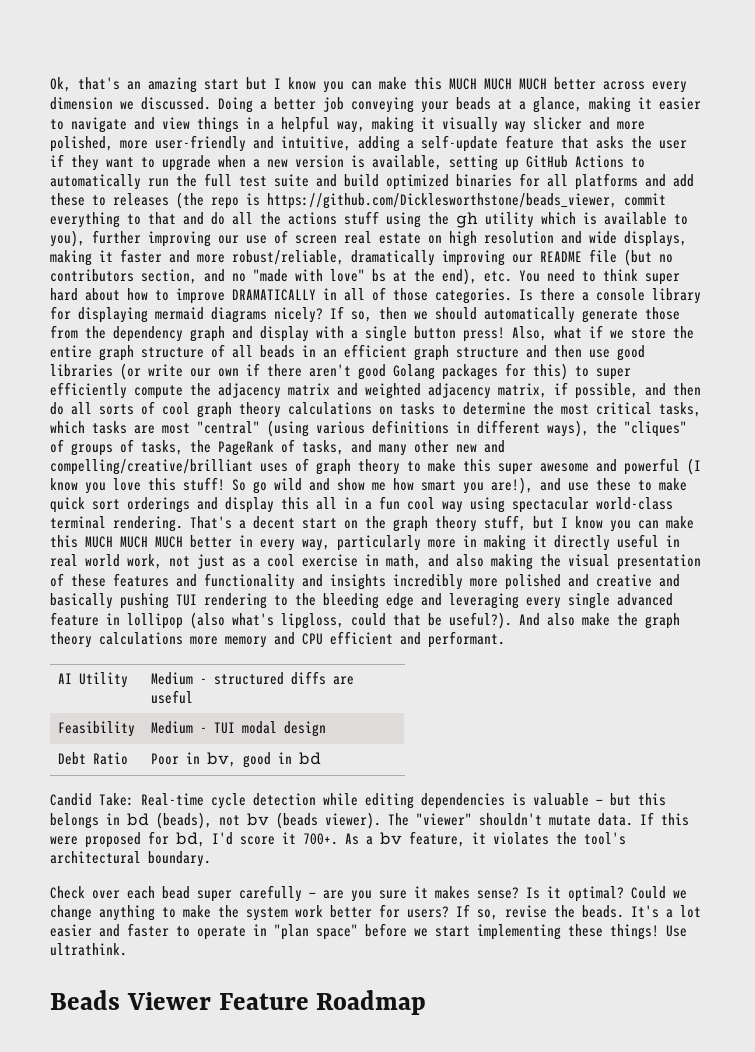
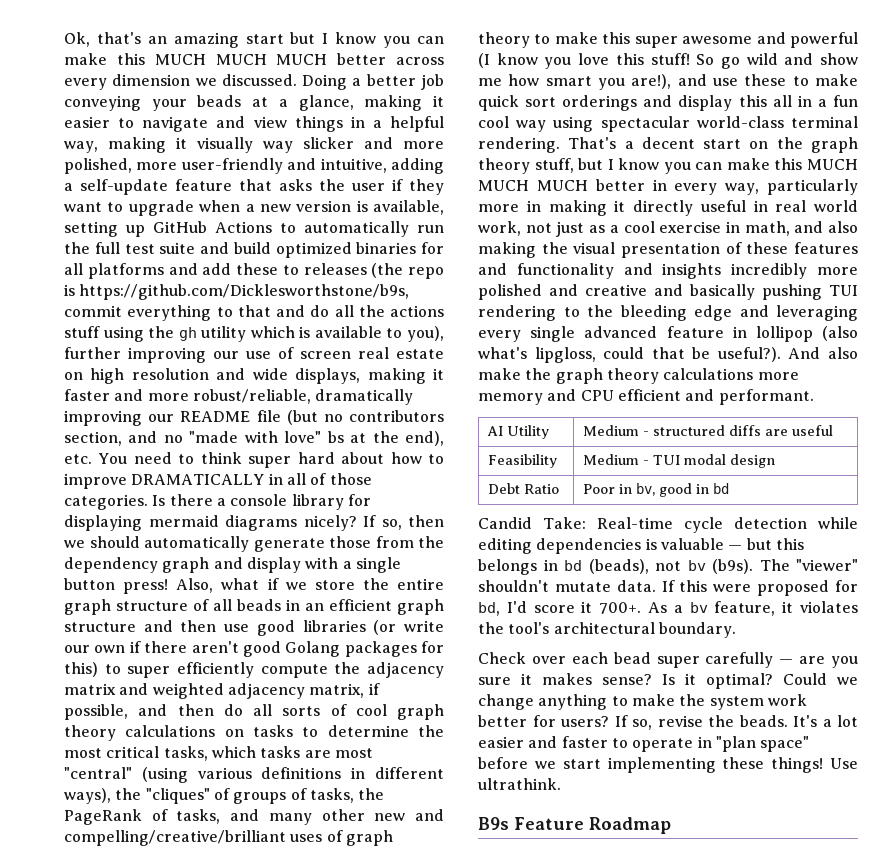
- Doing a better job conveying your beads at a glance, making it easier to navigate and view things in a helpful way, making it visually way slicker and more polished, more user-friendly and intuitive, adding a self-update feature that asks the user if they want to upgrade when a new version is available, setting up GitHub Actions to automatically run the full test suite and build optimized binaries for all platforms and add these to releases (the repo is https://github.com/Dicklesworthstone/beads_viewer, commit everything to that and do all the actions stuff using the gh utility which is available to you), further improving our use of screen real estate on high resolution and wide displays, making it faster and more robust/reliable, dramatically improving our README file (but no contributors section, and no "made with love" bs at the end), etc. You need to think super hard about how to improve DRAMATICALLY in all of those categories.
+ Doing a better job conveying your beads at a glance, making it easier to navigate and view things in a helpful way, making it visually way slicker and more polished, more user-friendly and intuitive, adding a self-update feature that asks the user if they want to upgrade when a new version is available, setting up GitHub Actions to automatically run the full test suite and build optimized binaries for all platforms and add these to releases (the repo is https://github.com/Dicklesworthstone/b9s, commit everything to that and do all the actions stuff using the gh utility which is available to you), further improving our use of screen real estate on high resolution and wide displays, making it faster and more robust/reliable, dramatically improving our README file (but no contributors section, and no "made with love" bs at the end), etc. You need to think super hard about how to improve DRAMATICALLY in all of those categories.
- Candid Take: Real-time cycle detection while editing dependencies is valuable — but this belongs in bd (beads), not bv (beads viewer).
+ Candid Take: Real-time cycle detection while editing dependencies is valuable — but this belongs in bd (beads), not bv (b9s).
- Beads Viewer Feature Roadmap
+ B9s Feature Roadmap

